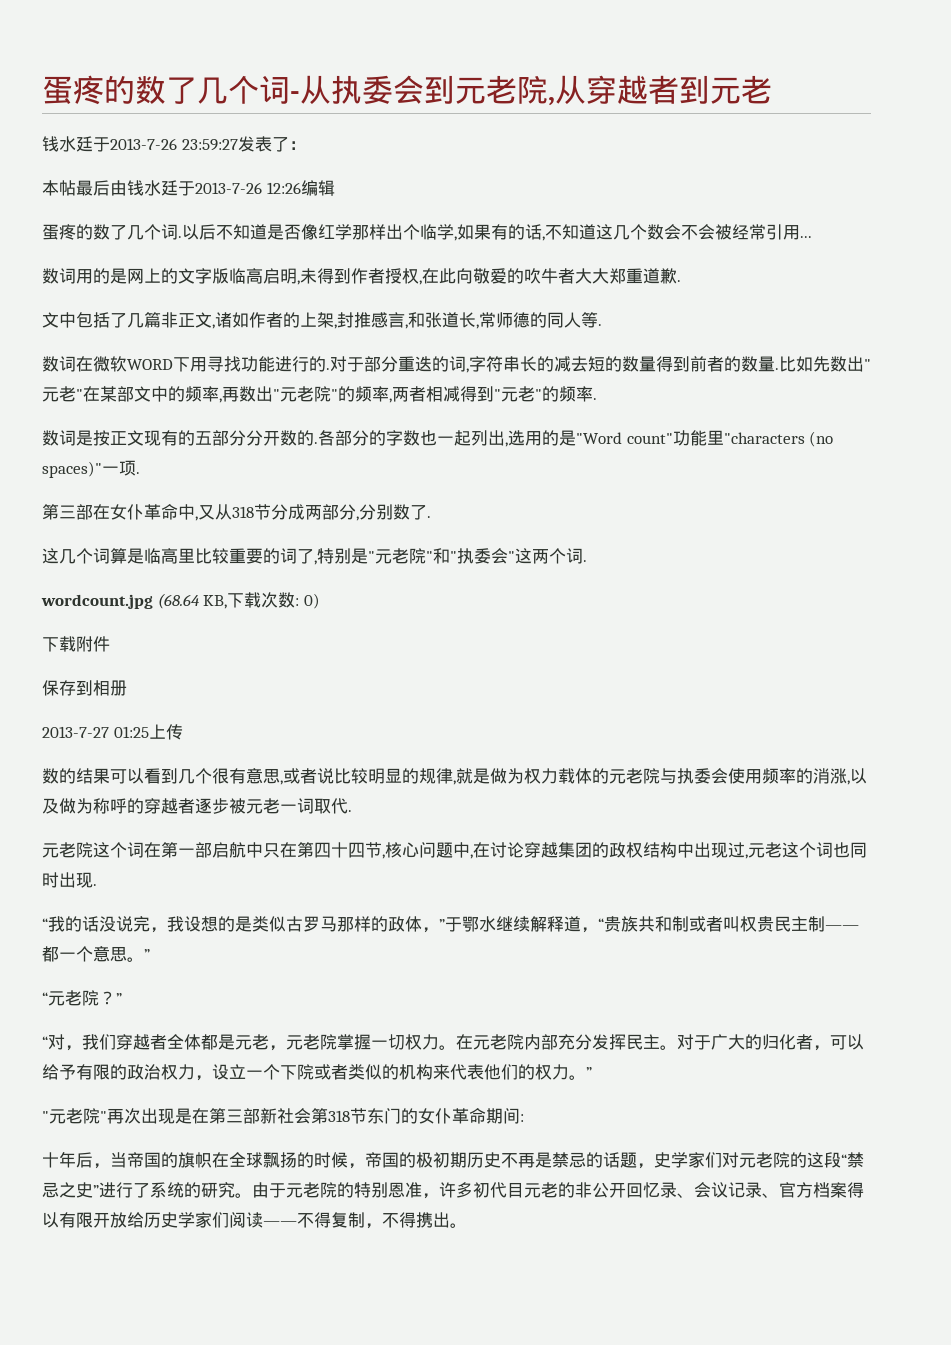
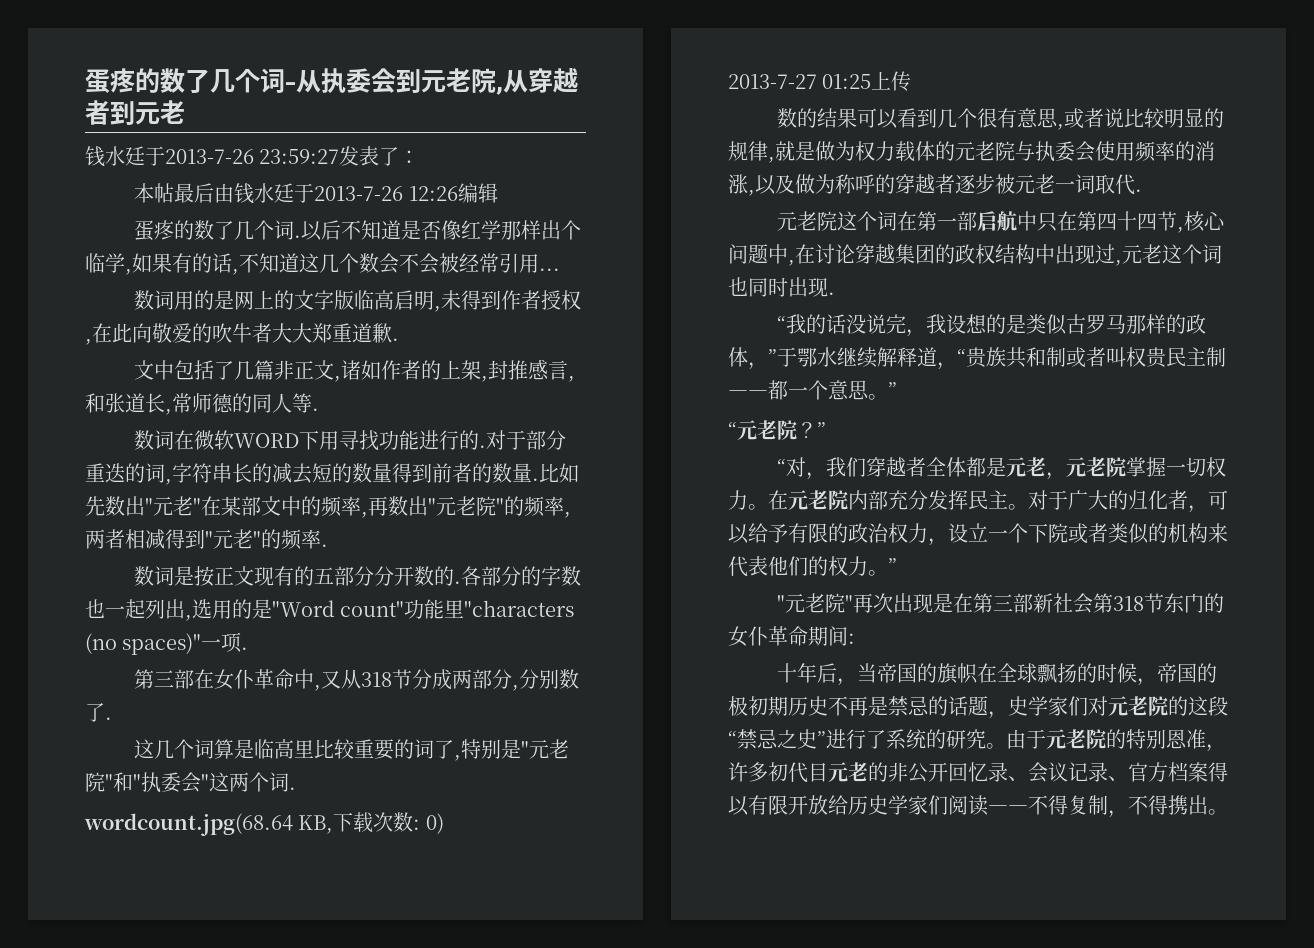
- wordcount.jpg (68.64 KB,下载次数: 0)
+ wordcount.jpg(68.64 KB,下载次数: 0)
- 下载附件
- 保存到相册

